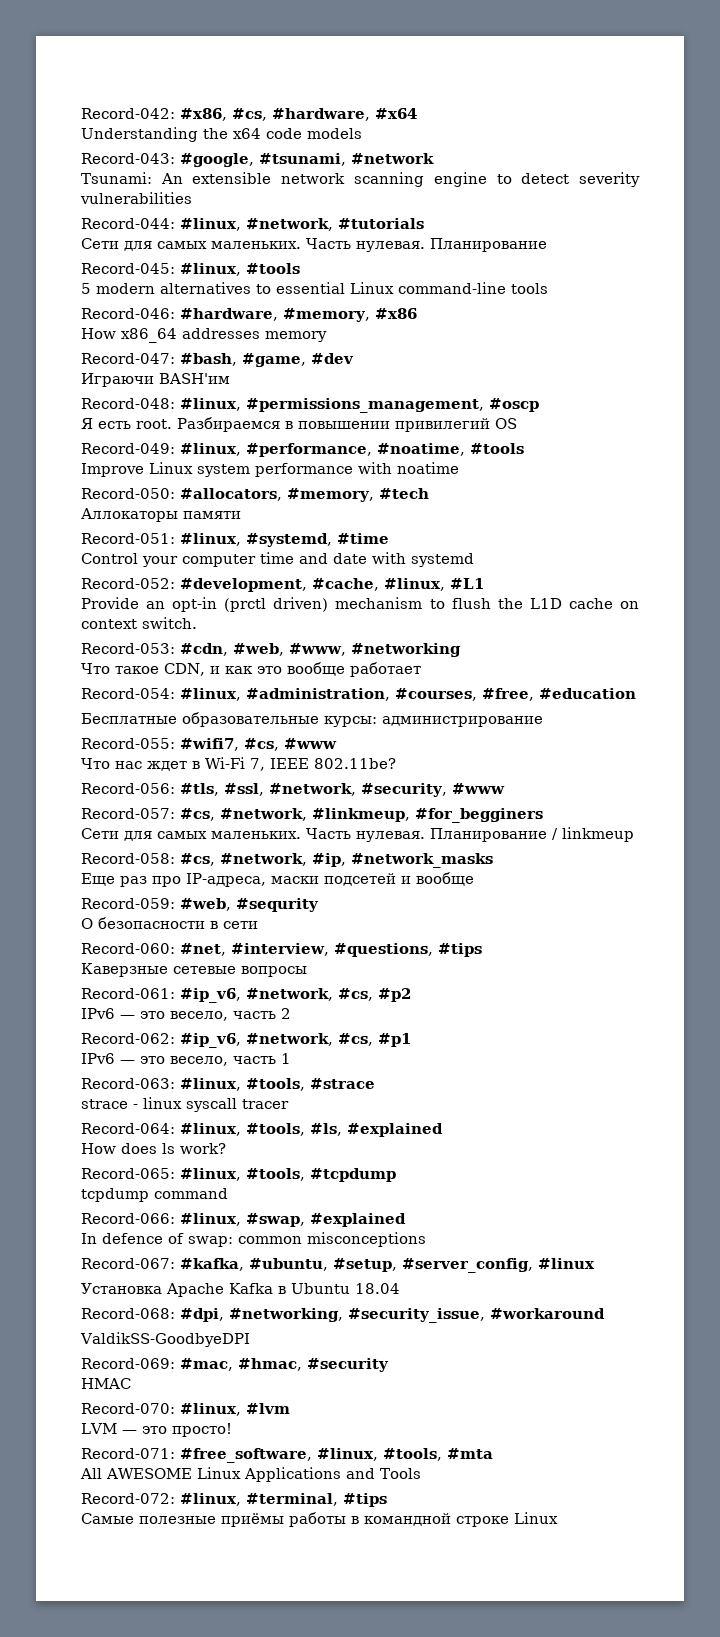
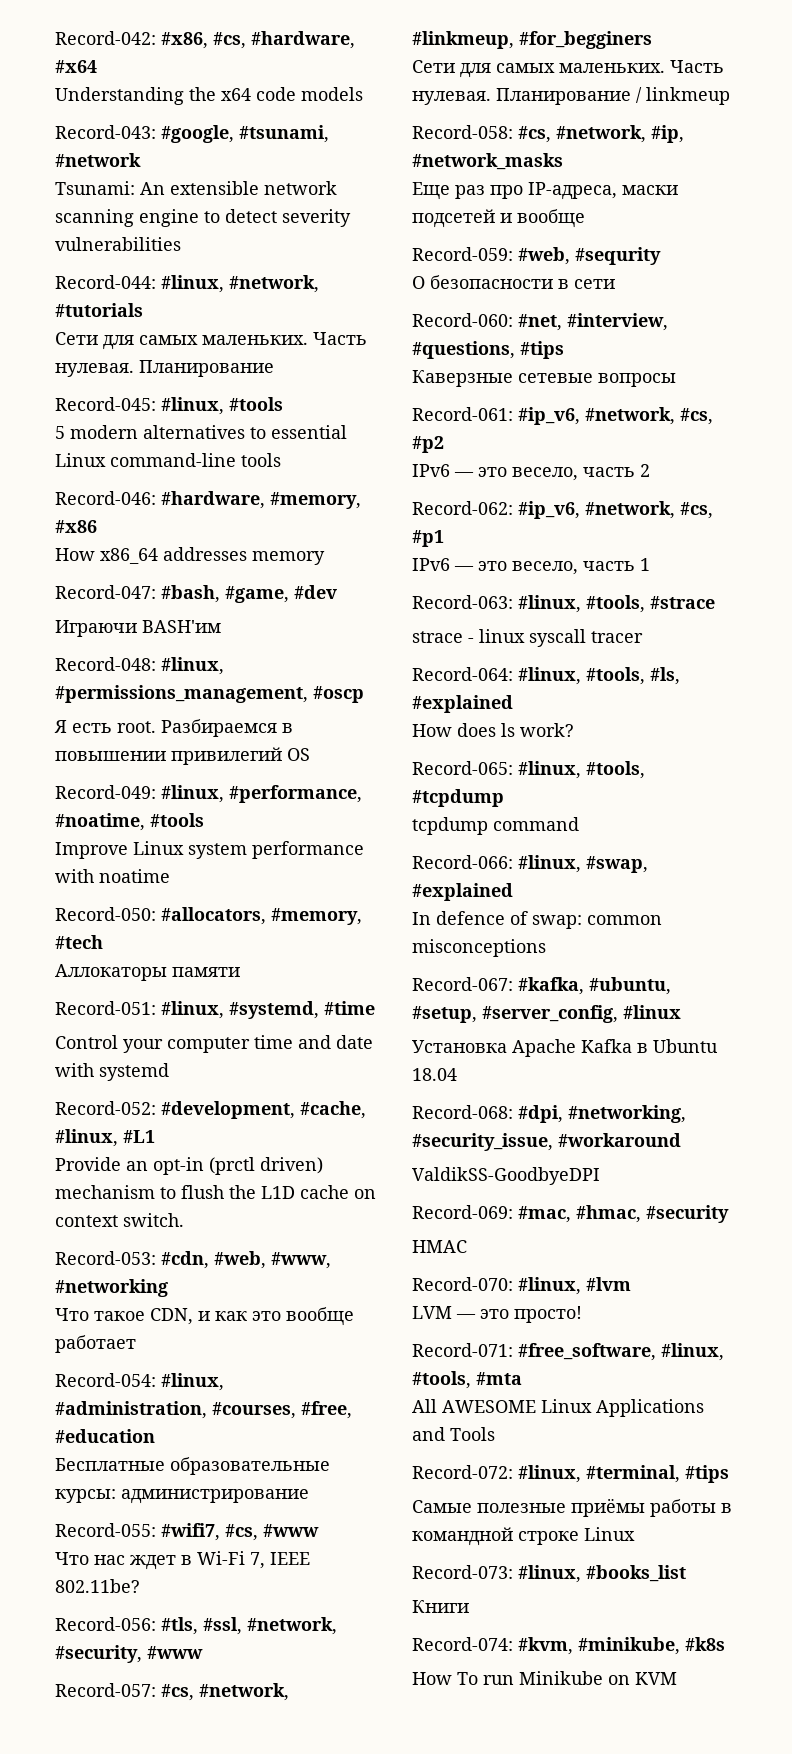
+ Record-073: #linux, #books_list
+ Книги
+ Record-074: #kvm, #minikube, #k8s
+ How To run Minikube on KVM

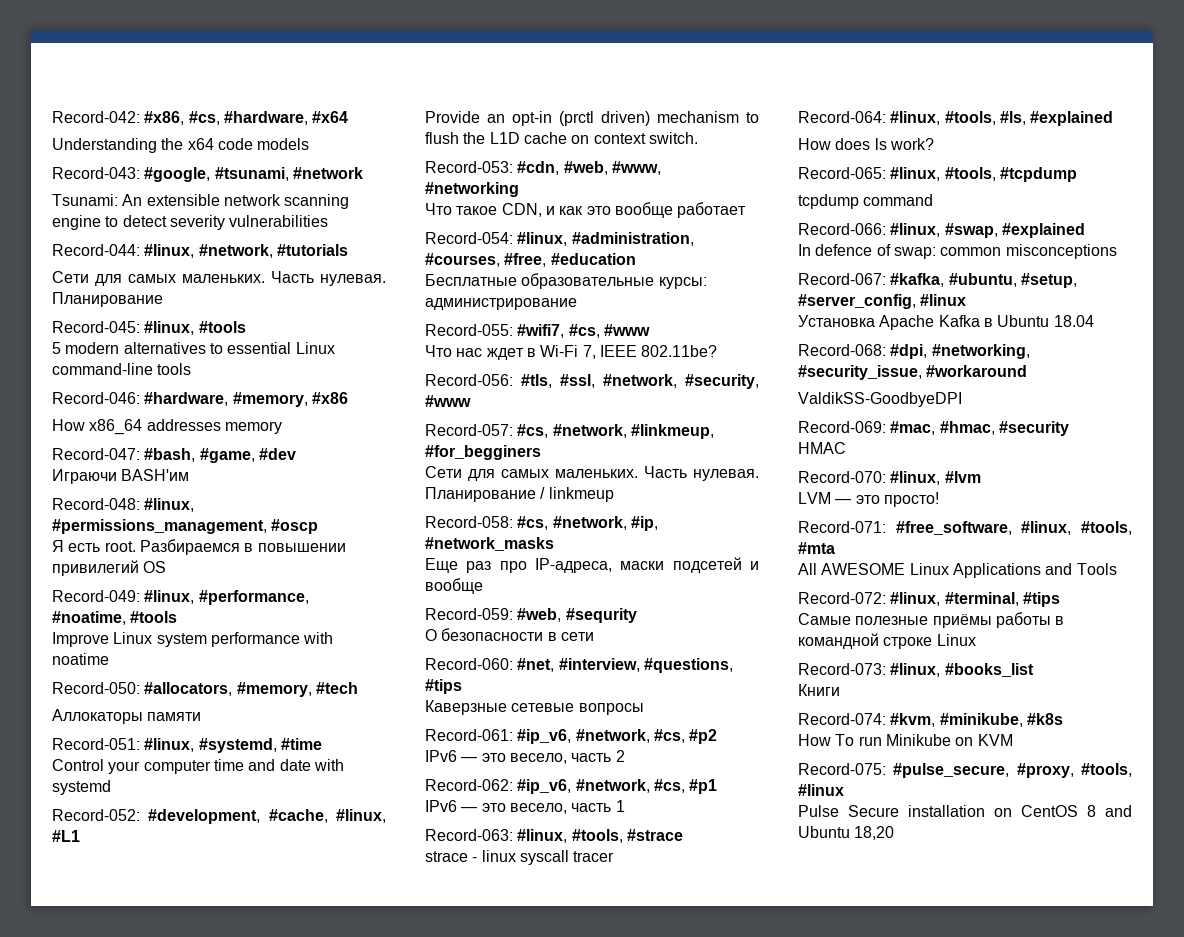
+ Record-075: #pulse_secure, #proxy, #tools, #linux
+ Pulse Secure installation on CentOS 8 and Ubuntu 18,20

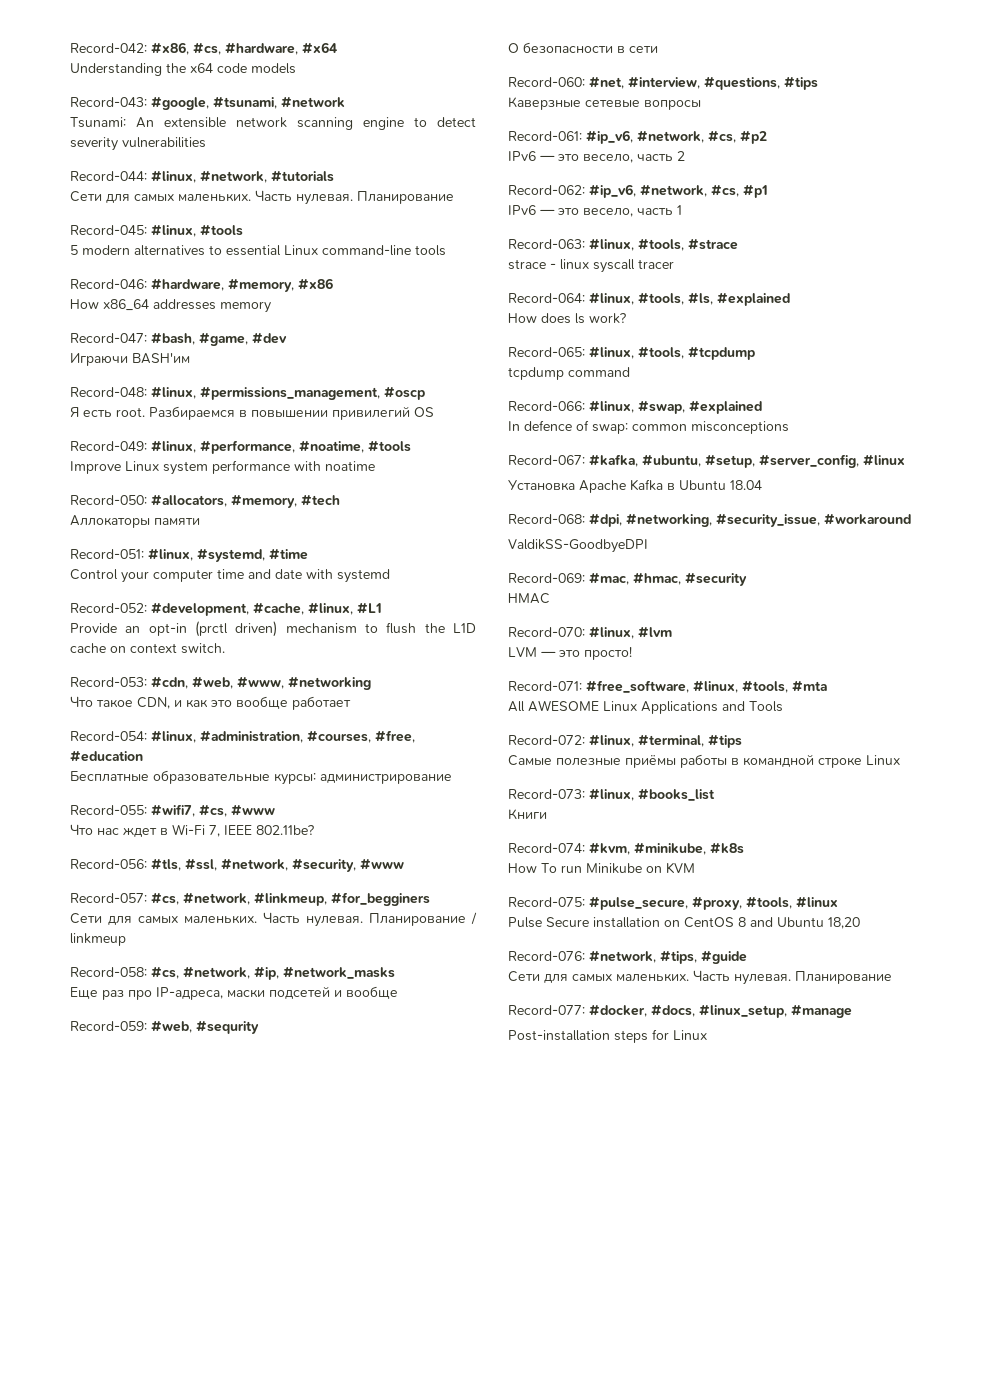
+ Record-076: #network, #tips, #guide
+ Сети для самых маленьких. Часть нулевая. Планирование
+ Record-077: #docker, #docs, #linux_setup, #manage
+ Post-installation steps for Linux

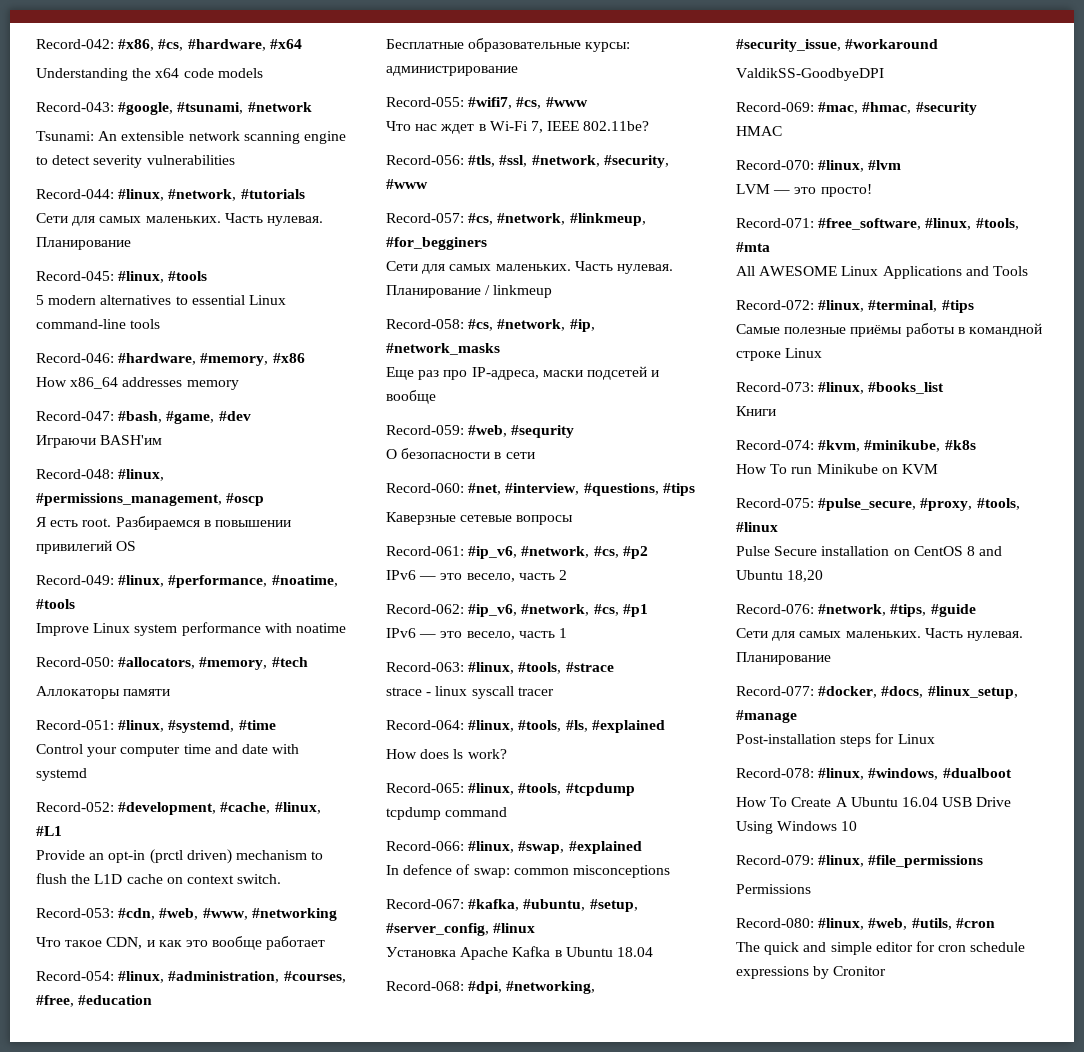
+ Record-078: #linux, #windows, #dualboot
+ How To Create A Ubuntu 16.04 USB Drive Using Windows 10
+ Record-079: #linux, #file_permissions
+ Permissions
+ Record-080: #linux, #web, #utils, #cron
+ The quick and simple editor for cron schedule expressions by Cronitor

